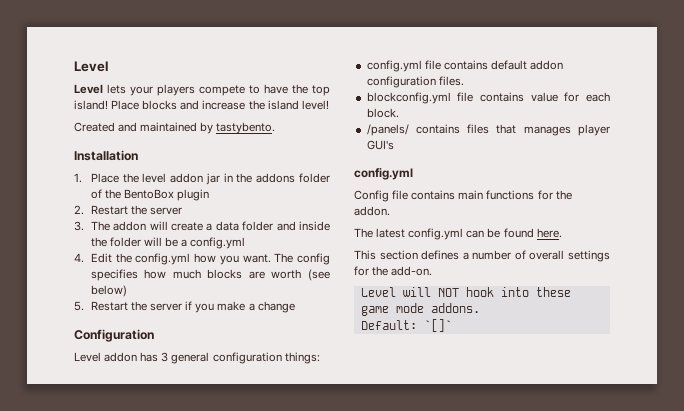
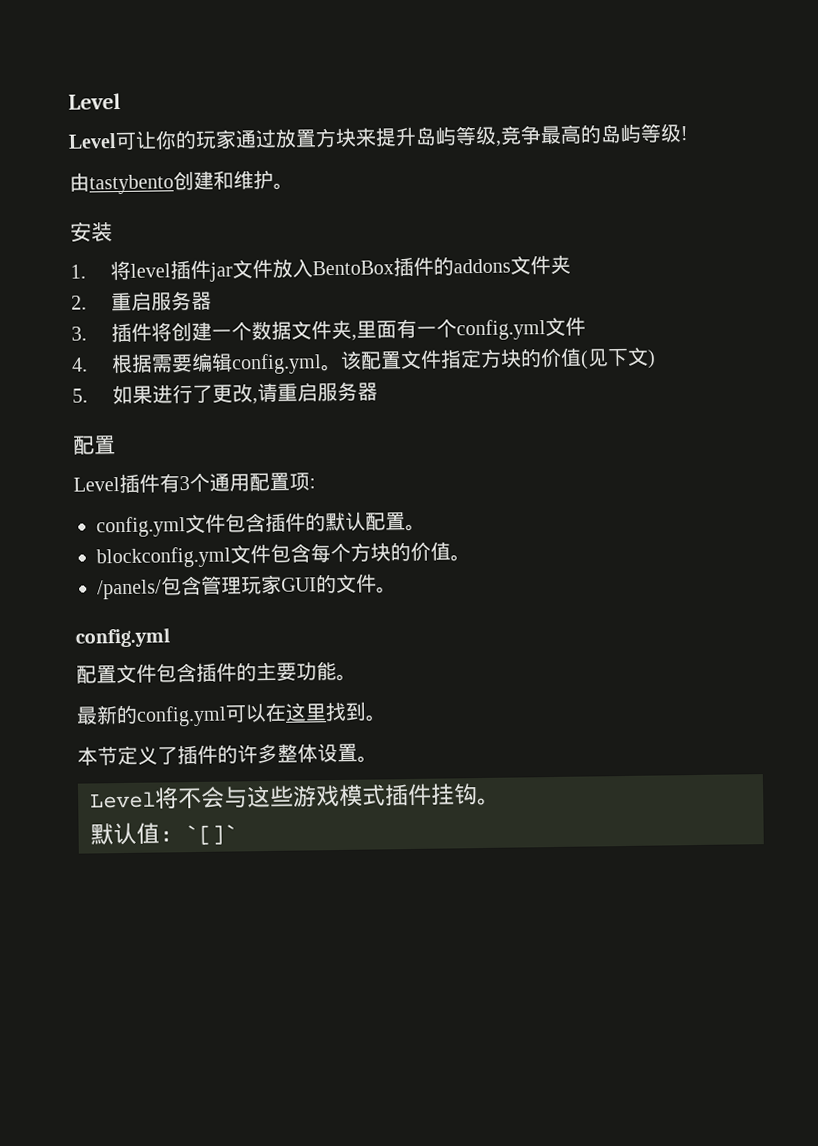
- Level lets your players compete to have the top island! Place blocks and increase the island level!
- Created and maintained by tastybento.
- Installation
- 1. Place the level addon jar in the addons folder of the BentoBox plugin
- 2. Restart the server
- 3. The addon will create a data folder and inside the folder will be a config.yml
+ Level可让你的玩家通过放置方块来提升岛屿等级,竞争最高的岛屿等级!
+ 由tastybento创建和维护。
+ 安装
+ 1.将level插件jar文件放入BentoBox插件的addons文件夹
+ 2.重启服务器
+ 3.插件将创建一个数据文件夹,里面有一个config.yml文件
- 4. Edit the config.yml how you want. The config specifies how much blocks are worth (see below)
- 5. Restart the server if you make a change
- Configuration
- Level addon has 3 general configuration things:
- config.yml file contains default addon configuration files.
- blockconfig.yml file contains value for each block.
- /panels/ contains files that manages player GUI's
+ 4.根据需要编辑config.yml。该配置文件指定方块的价值(见下文)
+ 5.如果进行了更改,请重启服务器
+ 配置
+ Level插件有3个通用配置项:
+ config.yml文件包含插件的默认配置。
+ blockconfig.yml文件包含每个方块的价值。
+ /panels/包含管理玩家GUI的文件。
  config.yml
- Config file contains main functions for the addon.
- The latest config.yml can be found here.
- This section defines a number of overall settings for the add-on.
- Level will NOT hook into these game mode addons.
- Default: `[]`
+ 配置文件包含插件的主要功能。
+ 最新的config.yml可以在这里找到。
+ 本节定义了插件的许多整体设置。
+ Level将不会与这些游戏模式插件挂钩。
+ 默认值: `[]`

